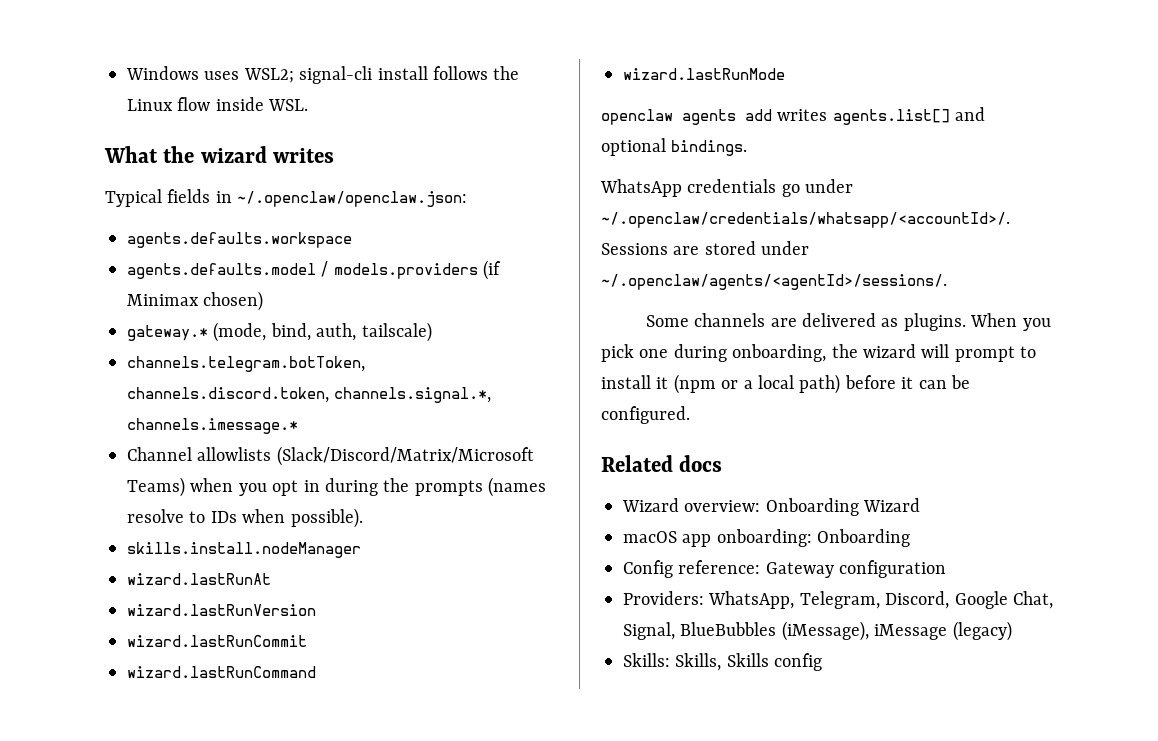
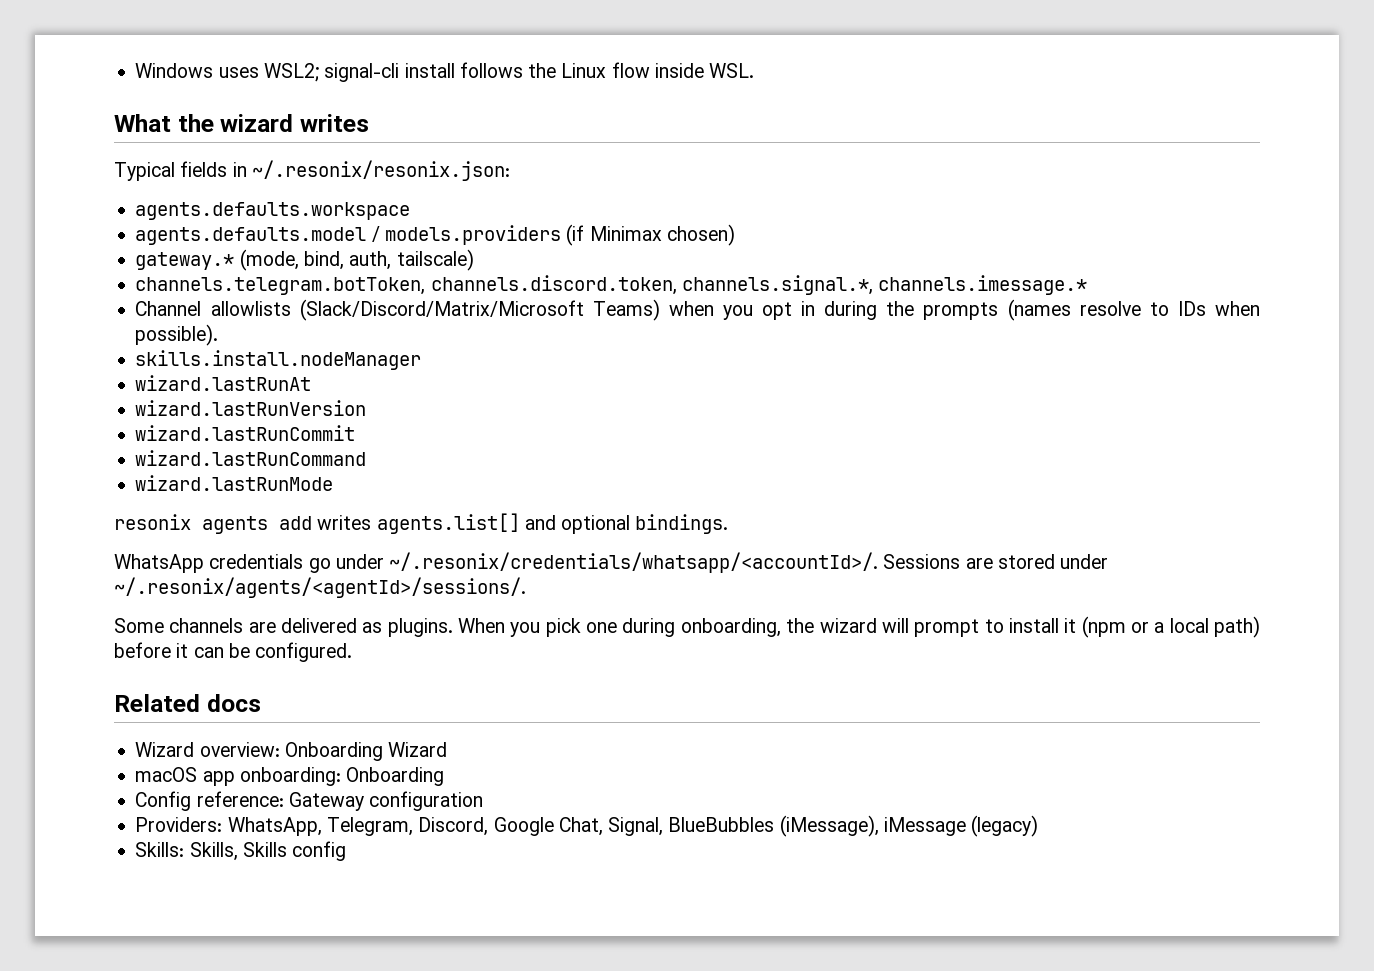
- Typical fields in ~/.openclaw/openclaw.json:
+ Typical fields in ~/.resonix/resonix.json:
- openclaw agents add writes agents.list[] and optional bindings.
+ resonix agents add writes agents.list[] and optional bindings.
- WhatsApp credentials go under ~/.openclaw/credentials/whatsapp/<accountId>/. Sessions are stored under ~/.openclaw/agents/<agentId>/sessions/.
+ WhatsApp credentials go under ~/.resonix/credentials/whatsapp/<accountId>/. Sessions are stored under ~/.resonix/agents/<agentId>/sessions/.

